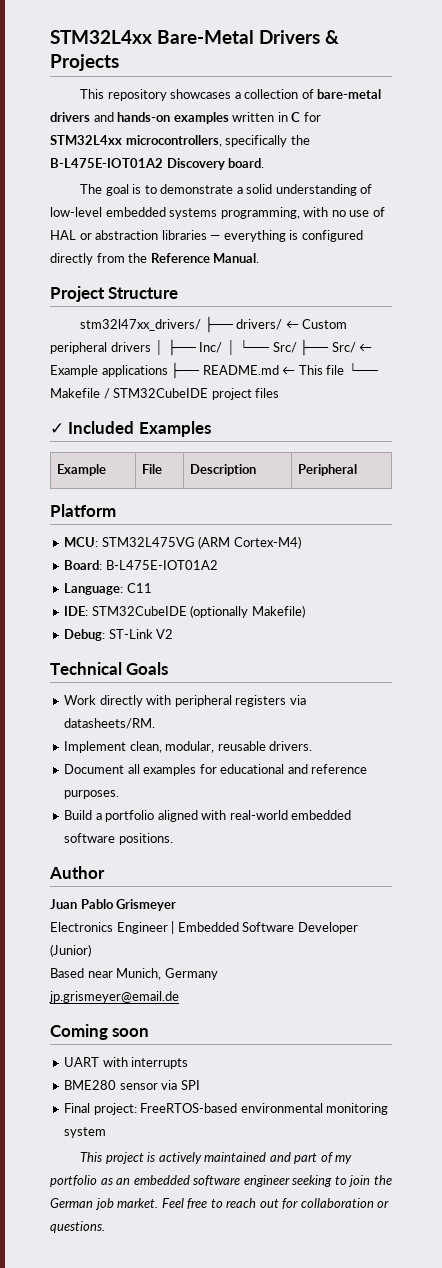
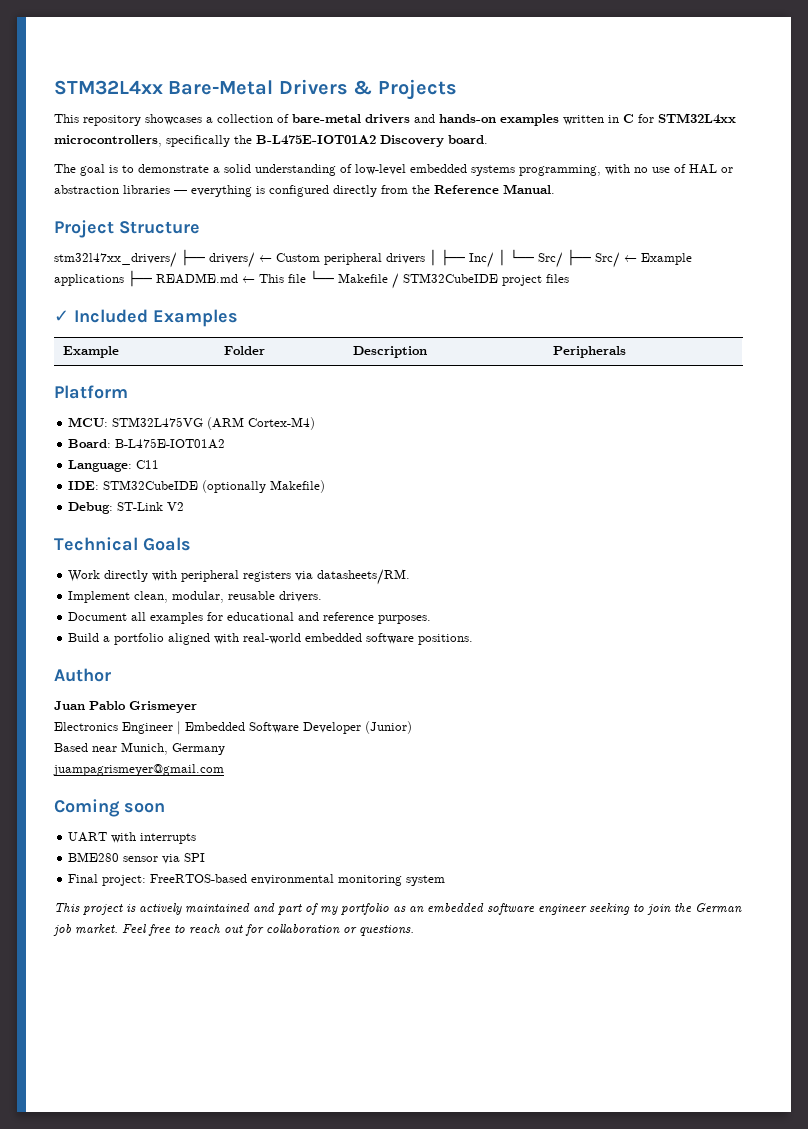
- Example | File | Description | Peripheral
+ Example | Folder | Description | Peripherals
- jp.grismeyer@email.de
+ juampagrismeyer@gmail.com

